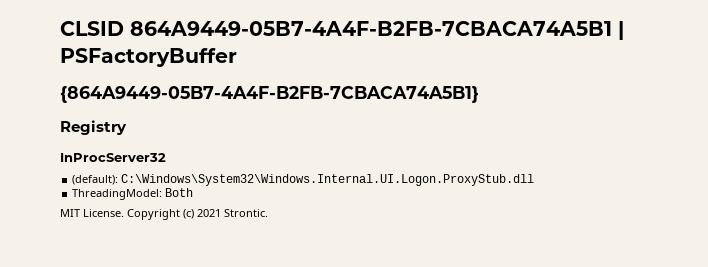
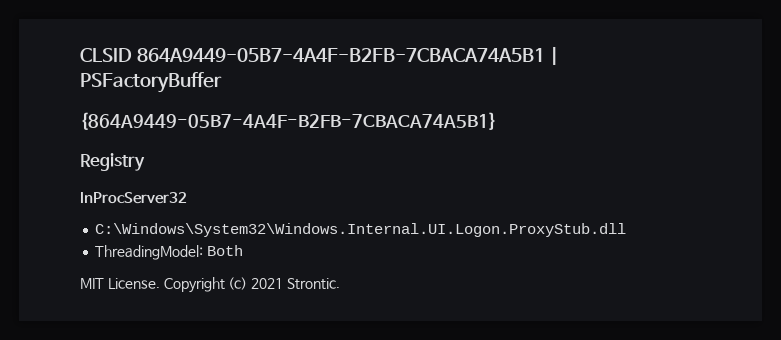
- (default): C:\Windows\System32\Windows.Internal.UI.Logon.ProxyStub.dll
+ C:\Windows\System32\Windows.Internal.UI.Logon.ProxyStub.dll

